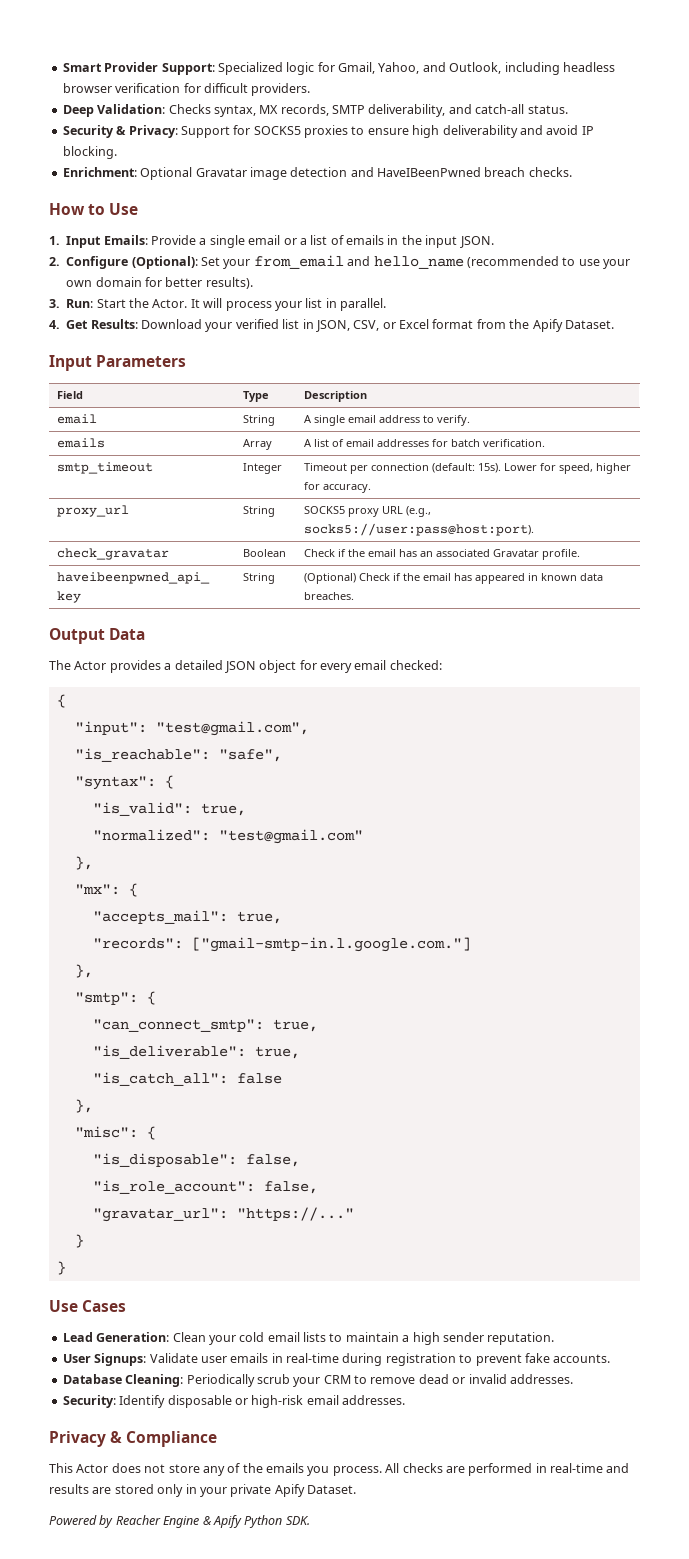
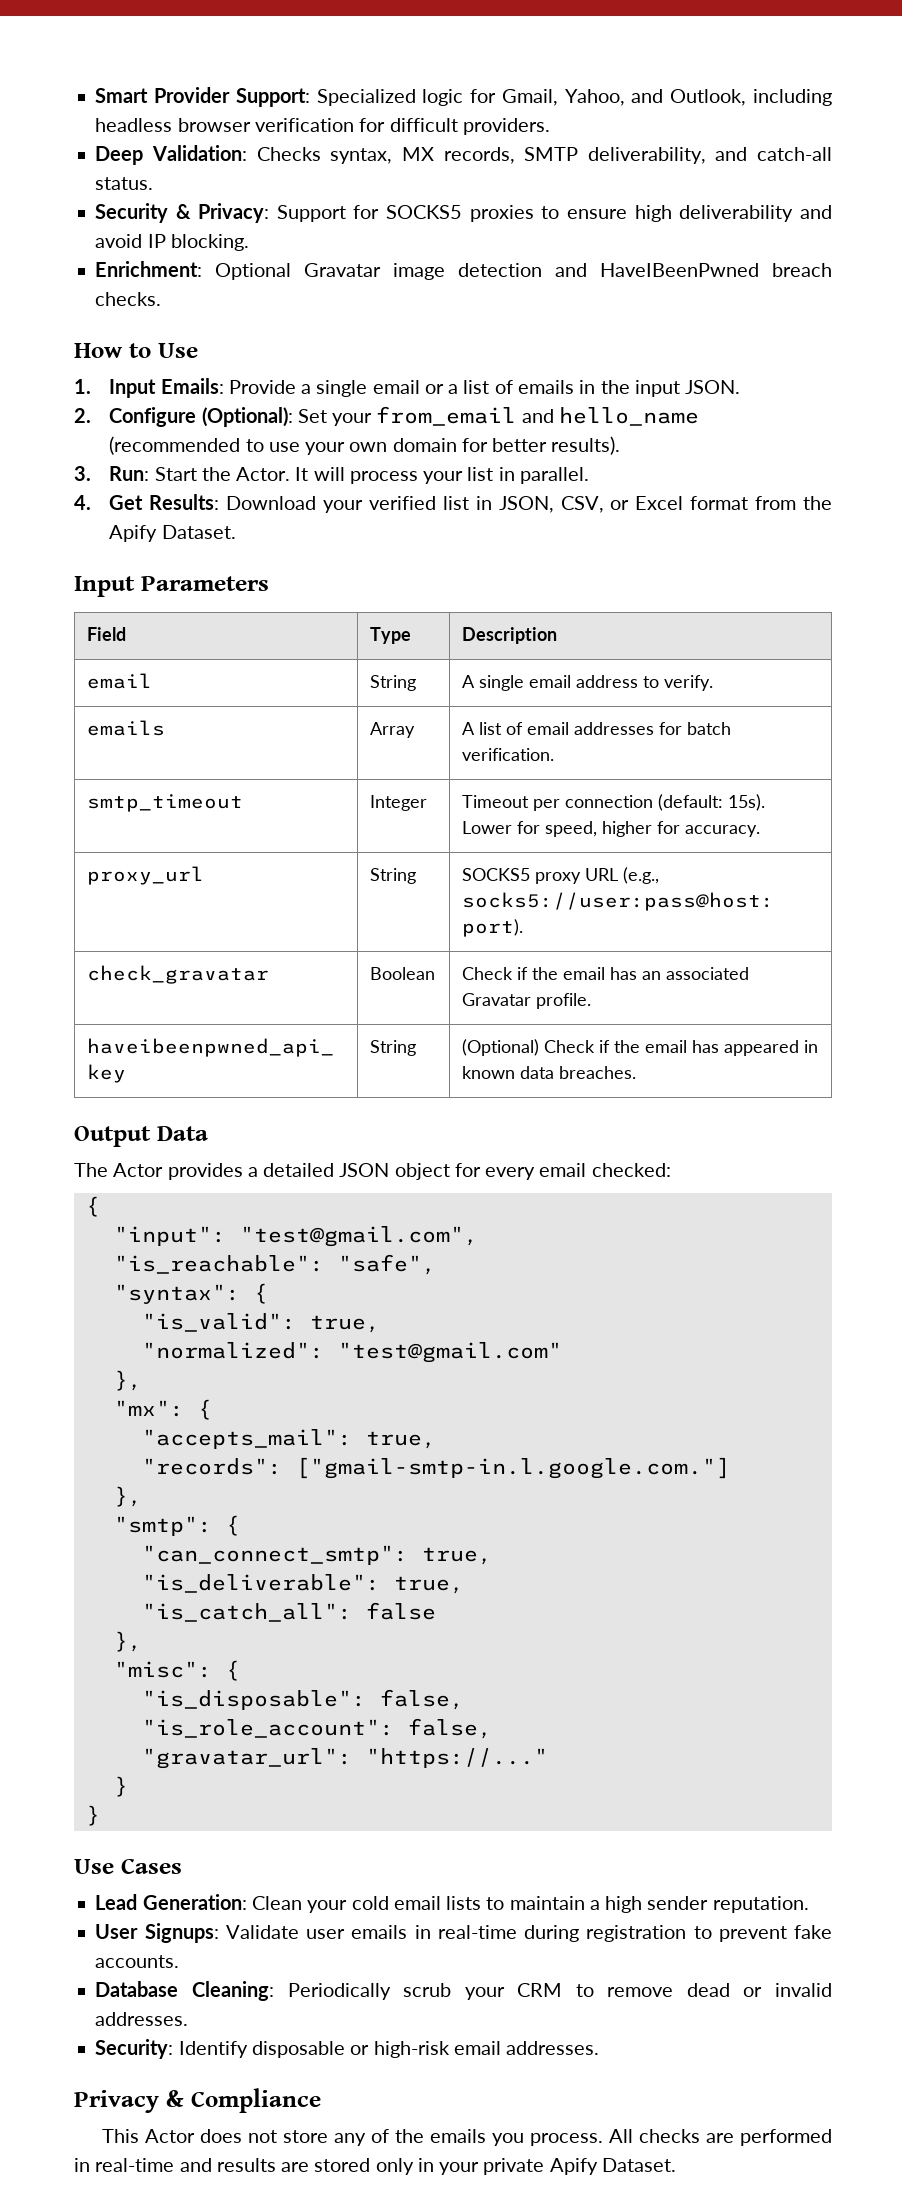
- Powered by Reacher Engine & Apify Python SDK.

